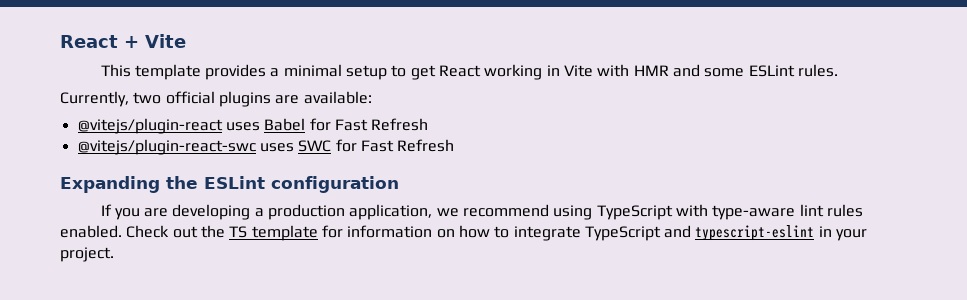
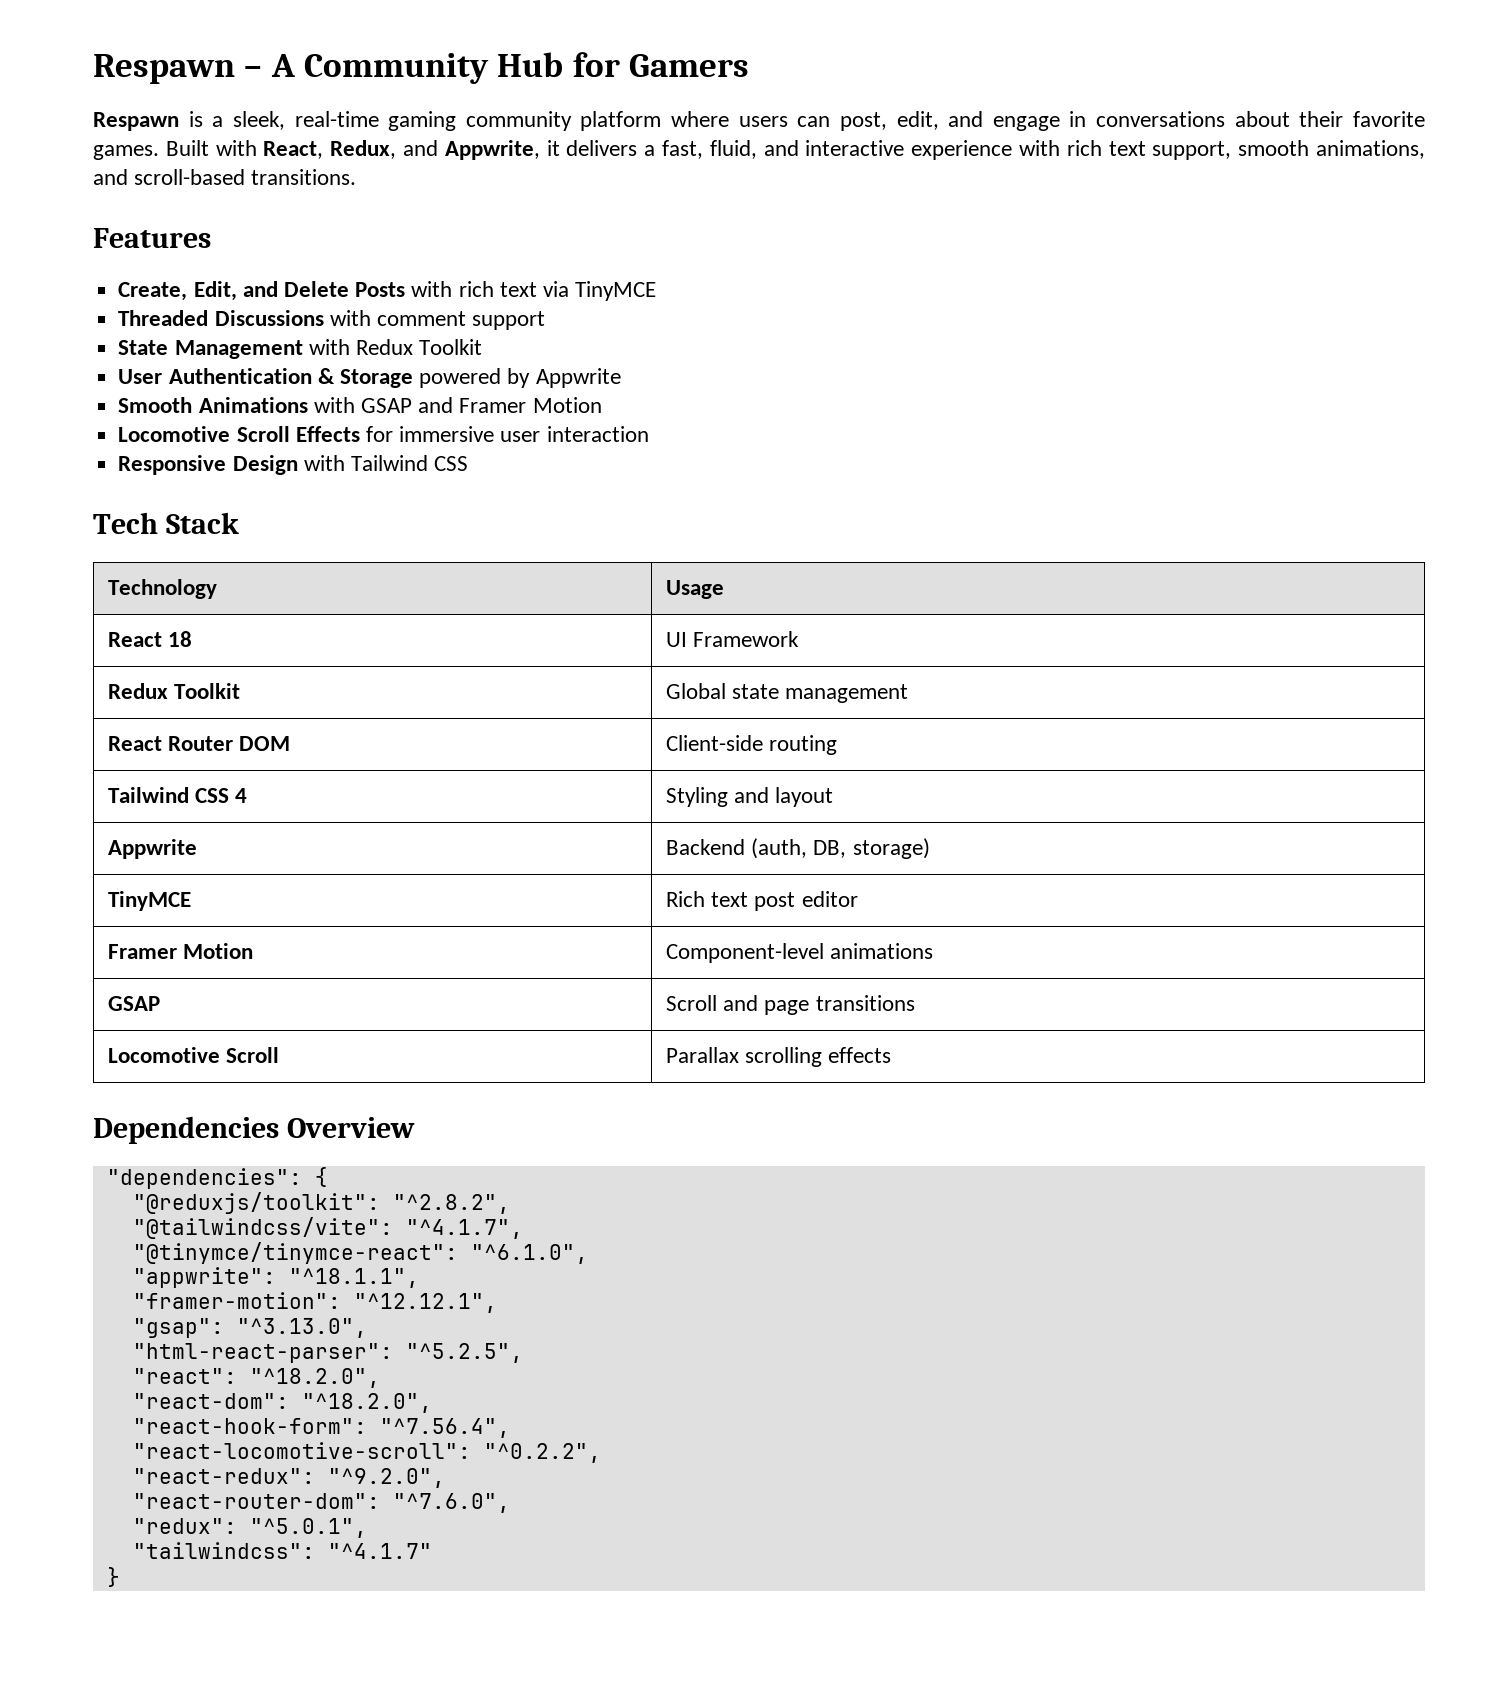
- React + Vite
- This template provides a minimal setup to get React working in Vite with HMR and some ESLint rules.
- Currently, two official plugins are available:
- @vitejs/plugin-react uses Babel for Fast Refresh
- @vitejs/plugin-react-swc uses SWC for Fast Refresh
- Expanding the ESLint configuration
- If you are developing a production application, we recommend using TypeScript with type-aware lint rules enabled. Check out the TS template for information on how to integrate TypeScript and typescript-eslint in your project.
+ Respawn – A Community Hub for Gamers
+ Respawn is a sleek, real-time gaming community platform where users can post, edit, and engage in conversations about their favorite games. Built with React, Redux, and Appwrite, it delivers a fast, fluid, and interactive experience with rich text support, smooth animations, and scroll-based transitions.
+ Features
+ Create, Edit, and Delete Posts with rich text via TinyMCE
+ Threaded Discussions with comment support
+ State Management with Redux Toolkit
+ User Authentication & Storage powered by Appwrite
+ Smooth Animations with GSAP and Framer Motion
+ Locomotive Scroll Effects for immersive user interaction
+ Responsive Design with Tailwind CSS
+ Tech Stack
+ Technology | Usage
+ React 18 | UI Framework
+ Redux Toolkit | Global state management
+ React Router DOM | Client-side routing
+ Tailwind CSS 4 | Styling and layout
+ Appwrite | Backend (auth, DB, storage)
+ TinyMCE | Rich text post editor
+ Framer Motion | Component-level animations
+ GSAP | Scroll and page transitions
+ Locomotive Scroll | Parallax scrolling effects
+ Dependencies Overview
+ "dependencies": {
+ "@reduxjs/toolkit": "^2.8.2",
+ "@tailwindcss/vite": "^4.1.7",
+ "@tinymce/tinymce-react": "^6.1.0",
+ "appwrite": "^18.1.1",
+ "framer-motion": "^12.12.1",
+ "gsap": "^3.13.0",
+ "html-react-parser": "^5.2.5",
+ "react": "^18.2.0",
+ "react-dom": "^18.2.0",
+ "react-hook-form": "^7.56.4",
+ "react-locomotive-scroll": "^0.2.2",
+ "react-redux": "^9.2.0",
+ "react-router-dom": "^7.6.0",
+ "redux": "^5.0.1",
+ "tailwindcss": "^4.1.7"
+ }

